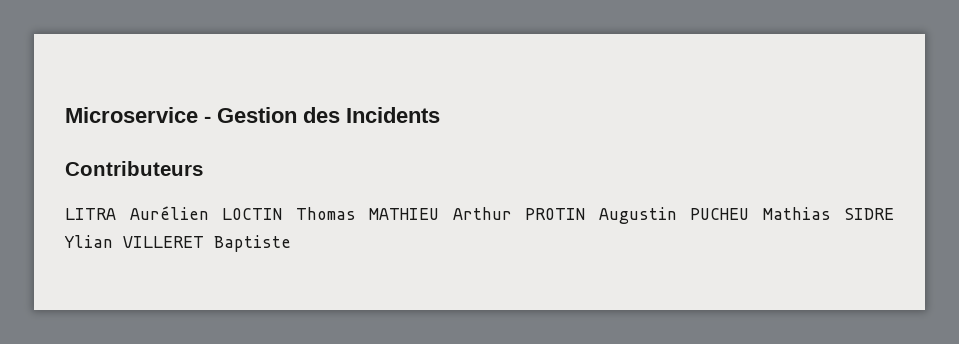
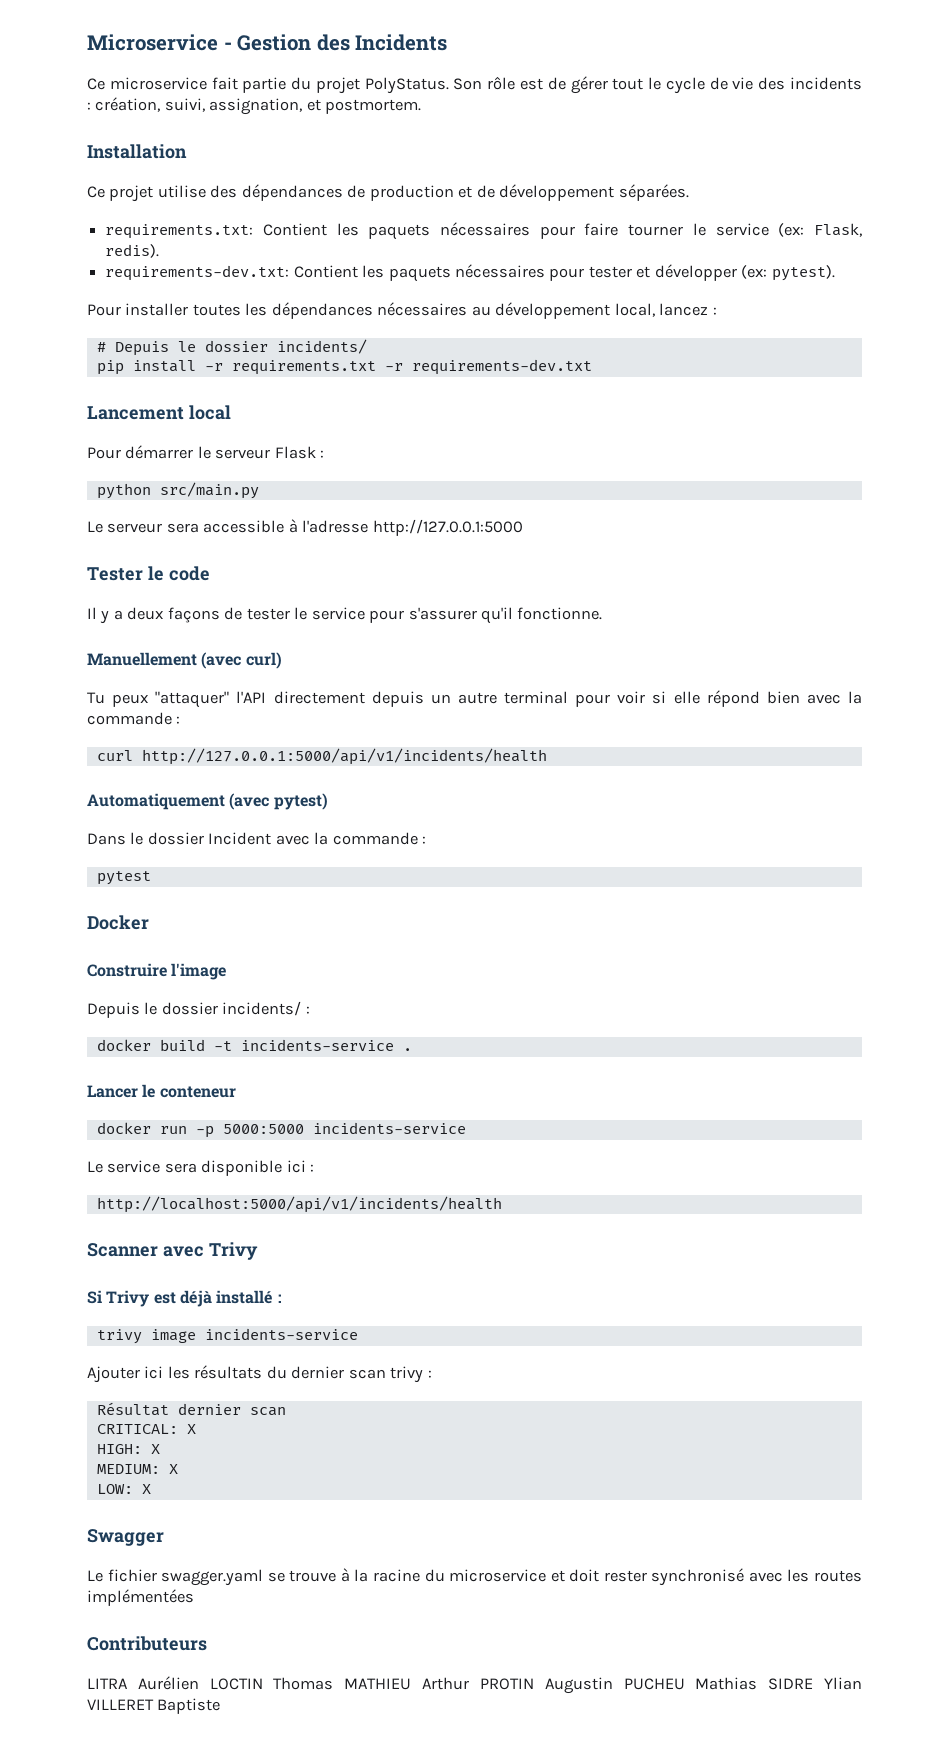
+ Ce microservice fait partie du projet PolyStatus. Son rôle est de gérer tout le cycle de vie des incidents : création, suivi, assignation, et postmortem.
+ Installation
+ Ce projet utilise des dépendances de production et de développement séparées.
+ requirements.txt: Contient les paquets nécessaires pour faire tourner le service (ex: Flask, redis).
+ requirements-dev.txt: Contient les paquets nécessaires pour tester et développer (ex: pytest).
+ Pour installer toutes les dépendances nécessaires au développement local, lancez :
+ # Depuis le dossier incidents/
+ pip install -r requirements.txt -r requirements-dev.txt
+ Lancement local
+ Pour démarrer le serveur Flask :
+ python src/main.py
+ Le serveur sera accessible à l'adresse http://127.0.0.1:5000
+ Tester le code
+ Il y a deux façons de tester le service pour s'assurer qu'il fonctionne.
+ Manuellement (avec curl)
+ Tu peux "attaquer" l'API directement depuis un autre terminal pour voir si elle répond bien avec la commande :
+ curl http://127.0.0.1:5000/api/v1/incidents/health
+ Automatiquement (avec pytest)
+ Dans le dossier Incident avec la commande :
+ pytest
+ Docker
+ Construire l'image
+ Depuis le dossier incidents/ :
+ docker build -t incidents-service .
+ Lancer le conteneur
+ docker run -p 5000:5000 incidents-service
+ Le service sera disponible ici :
+ http://localhost:5000/api/v1/incidents/health
+ Scanner avec Trivy
+ Si Trivy est déjà installé :
+ trivy image incidents-service
+ Ajouter ici les résultats du dernier scan trivy :
+ Résultat dernier scan
+ CRITICAL: X
+ HIGH: X
+ MEDIUM: X
+ LOW: X
+ Swagger
+ Le fichier swagger.yaml se trouve à la racine du microservice et doit rester synchronisé avec les routes implémentées

